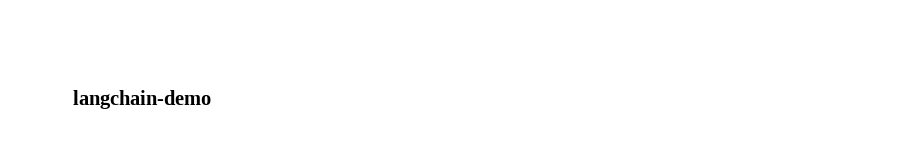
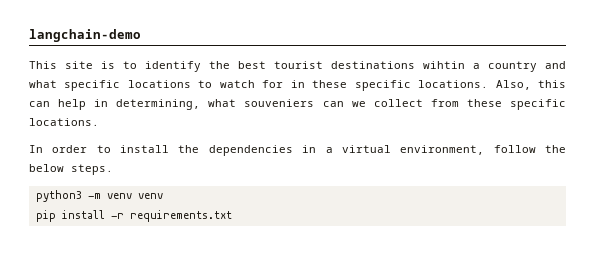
+ This site is to identify the best tourist destinations wihtin a country and what specific locations to watch for in these specific locations. Also, this can help in determining, what souveniers can we collect from these specific locations.
+ In order to install the dependencies in a virtual environment, follow the below steps.
+ python3 -m venv venv
+ pip install -r requirements.txt

